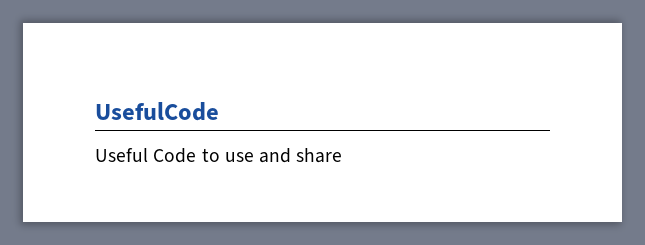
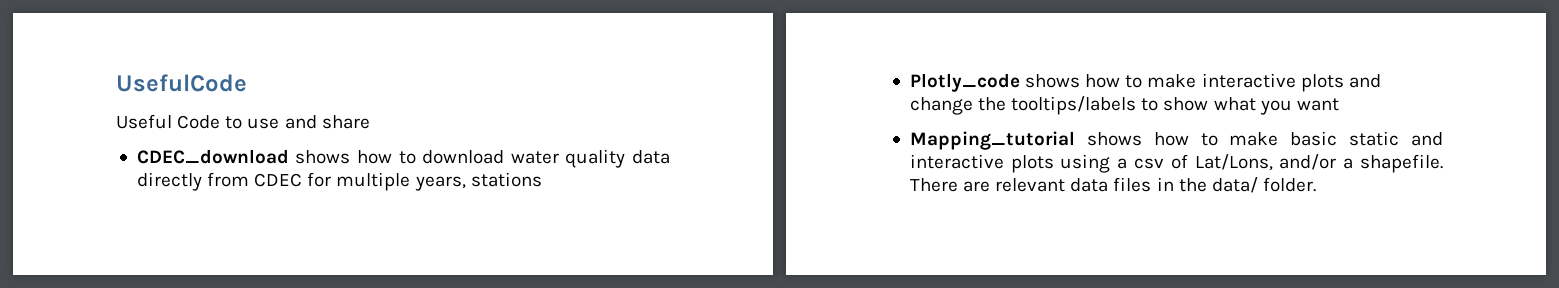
+ CDEC_download shows how to download water quality data directly from CDEC for multiple years, stations
+ Plotly_code shows how to make interactive plots and change the tooltips/labels to show what you want
+ Mapping_tutorial shows how to make basic static and interactive plots using a csv of Lat/Lons, and/or a shapefile. There are relevant data files in the data/ folder.

